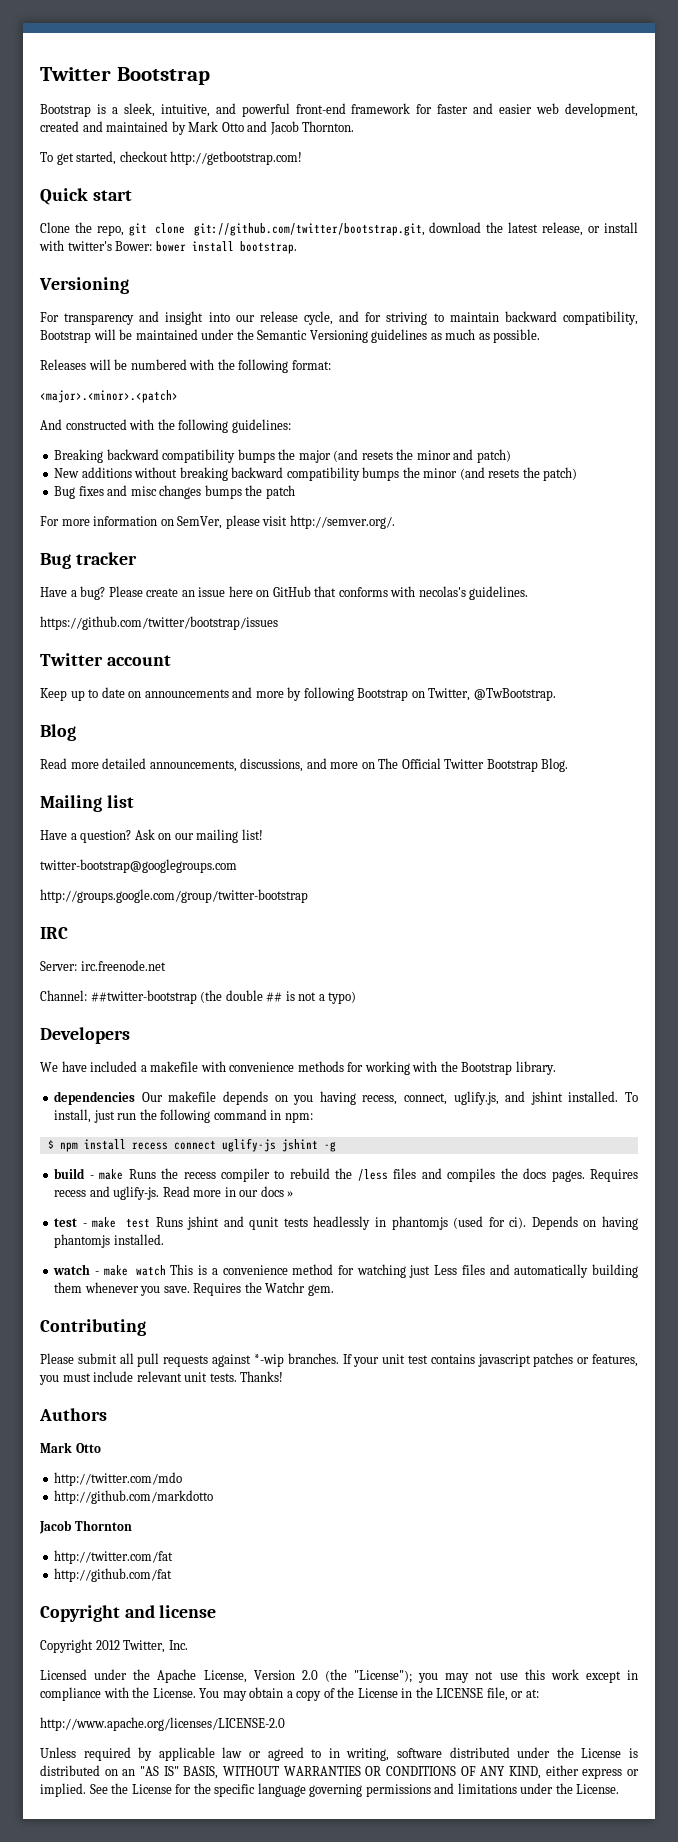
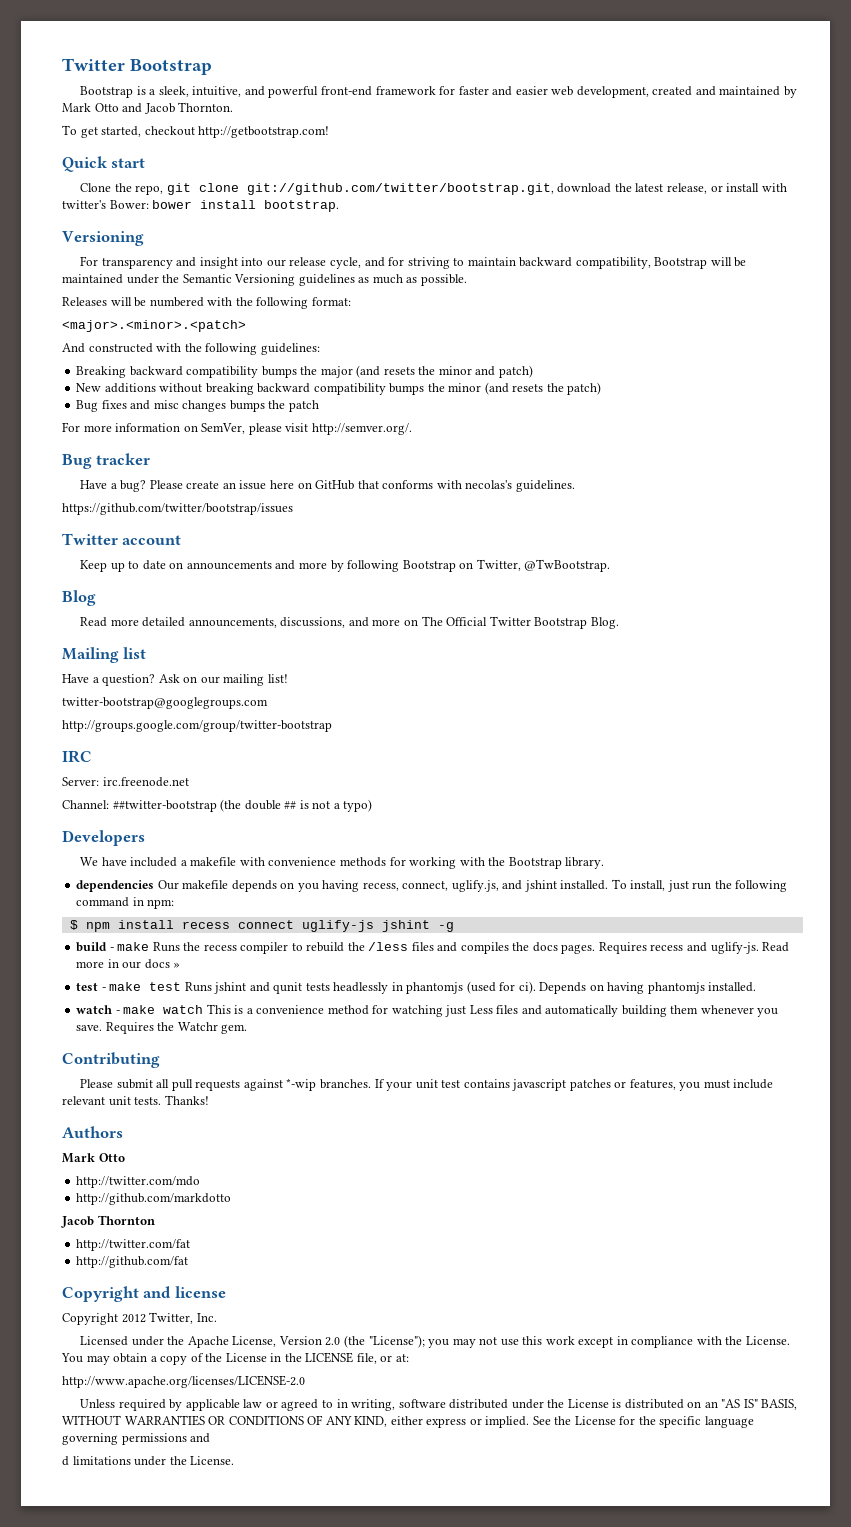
- See the License for the specific language governing permissions and limitations under the License.
+ See the License for the specific language governing permissions and
+ d limitations under the License.

